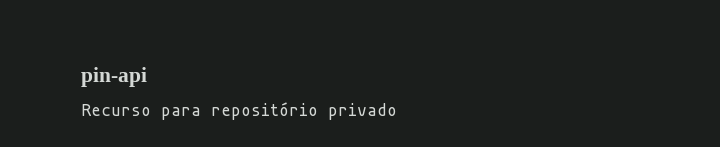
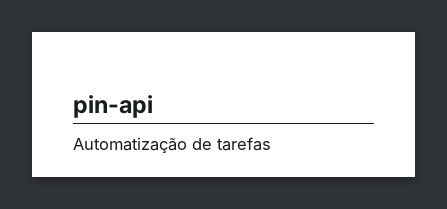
- Recurso para repositório privado
+ Automatização de tarefas

